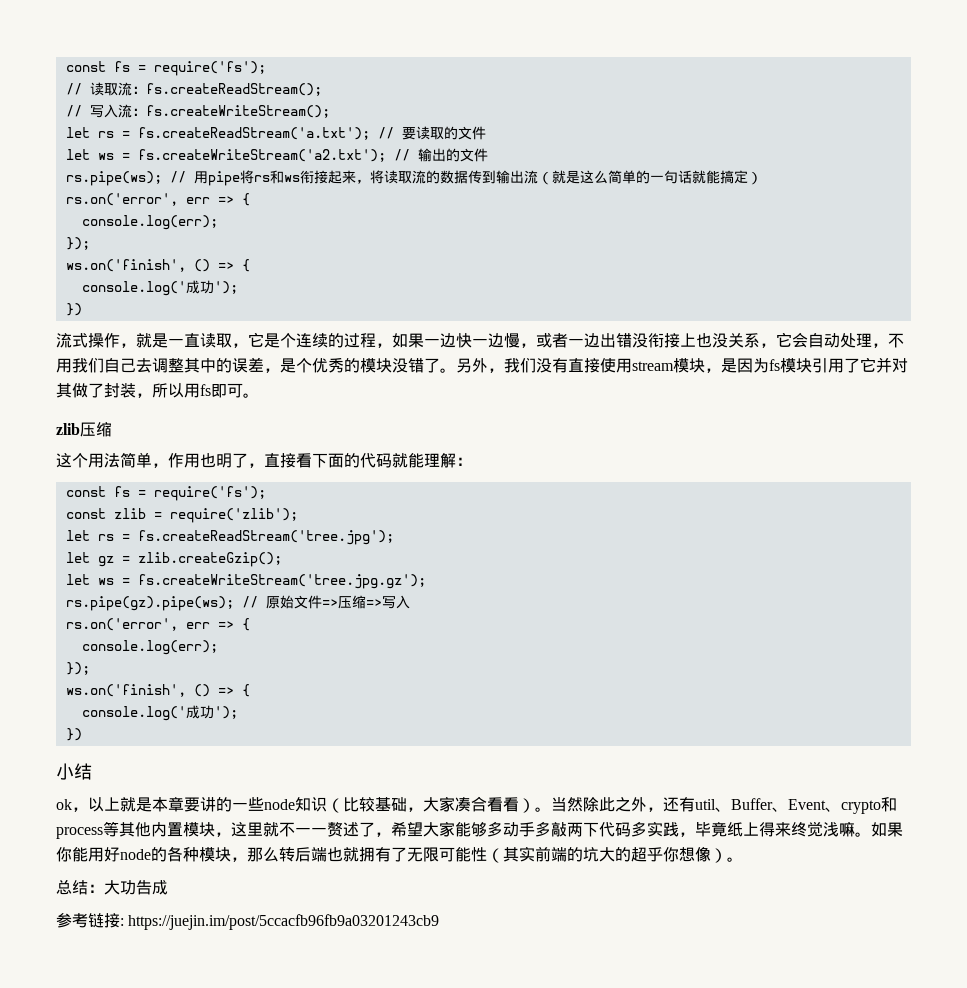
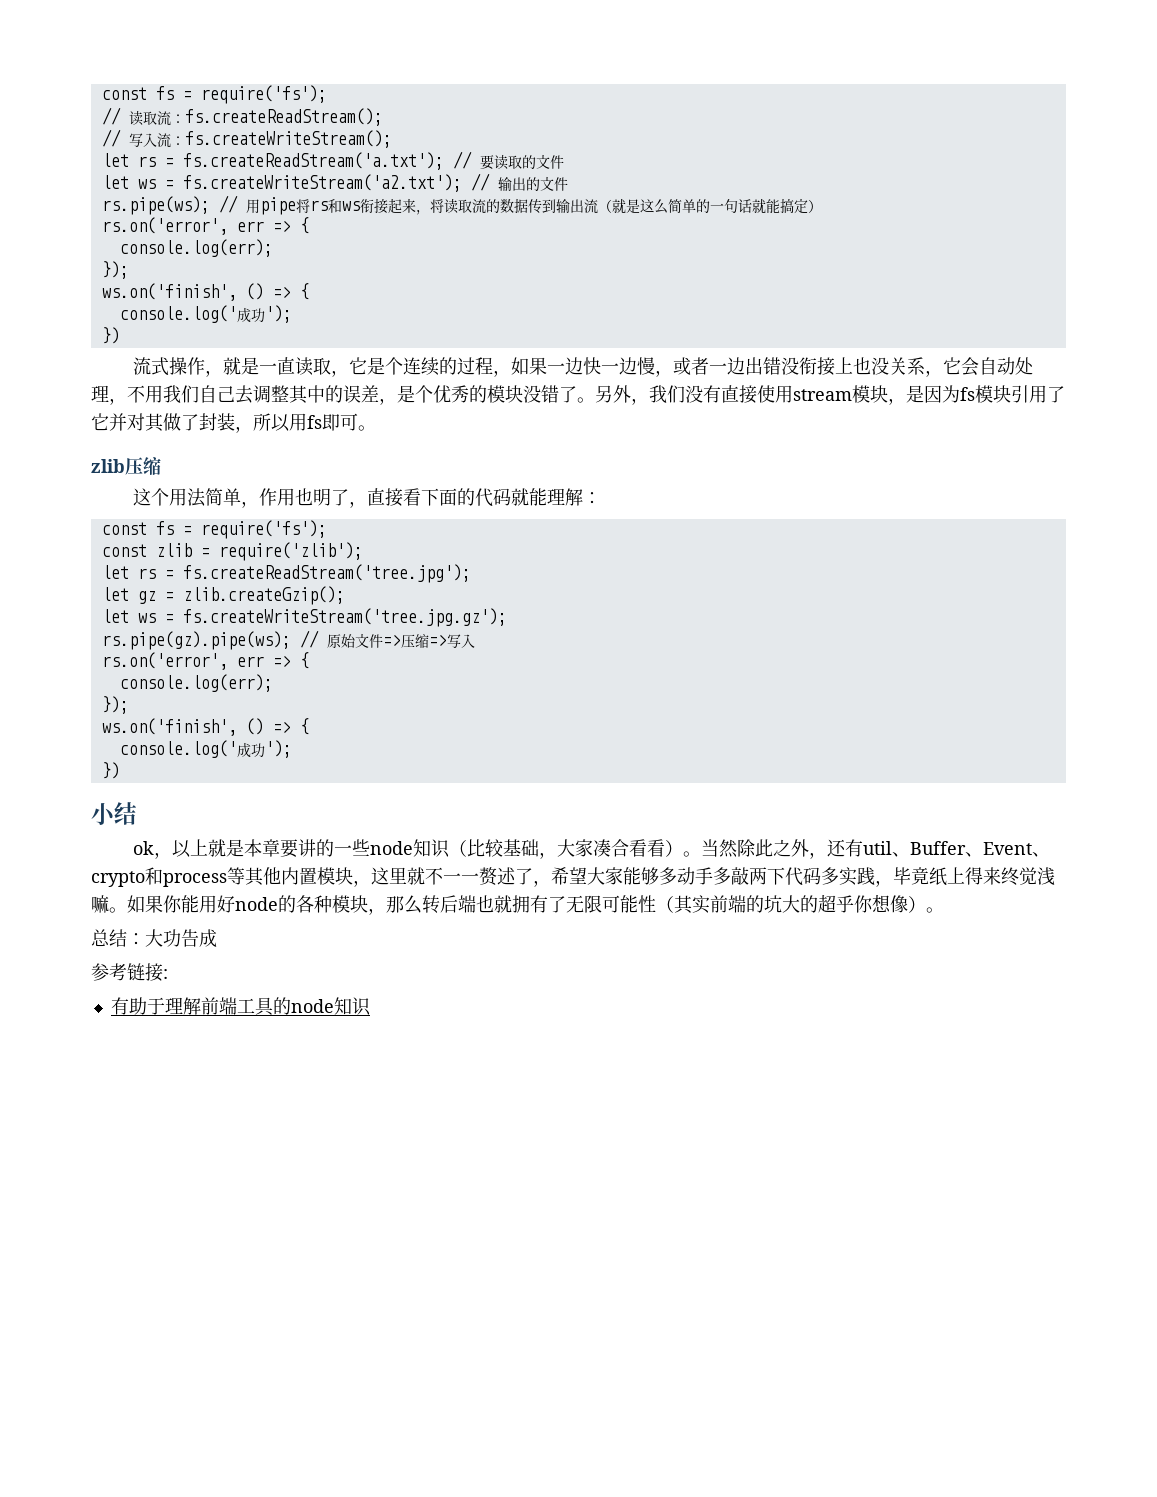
- 参考链接: https://juejin.im/post/5ccacfb96fb9a03201243cb9
+ 参考链接:
+ 有助于理解前端工具的node知识

